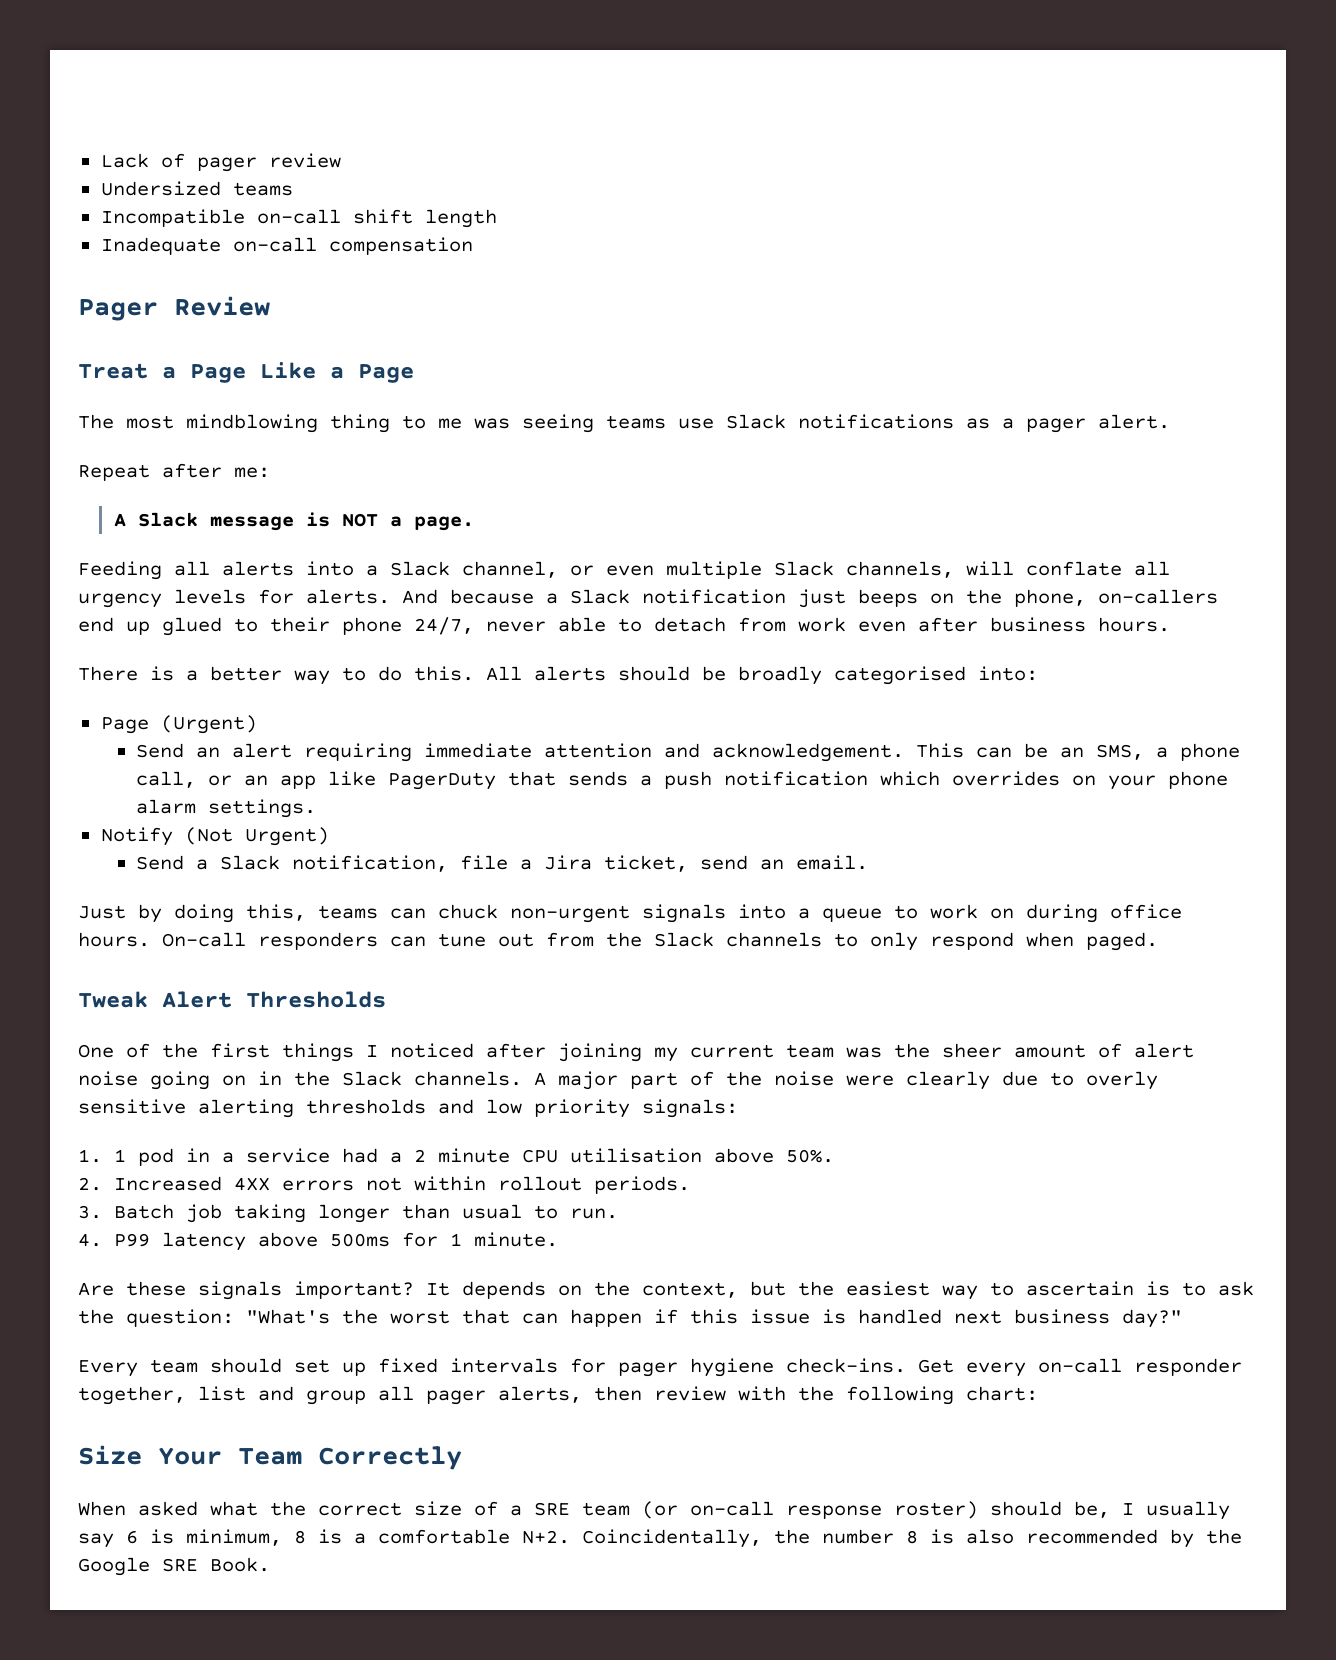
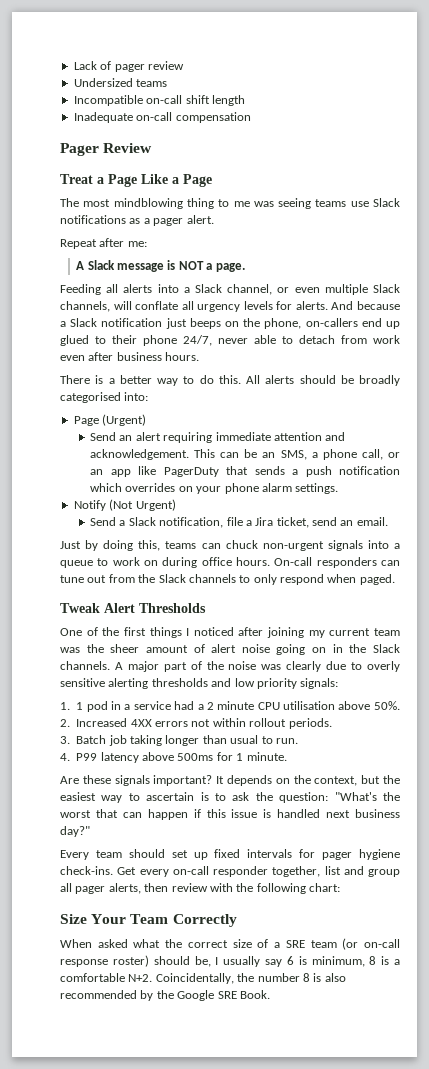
- A major part of the noise were clearly due to overly sensitive alerting thresholds and low priority signals:
+ A major part of the noise was clearly due to overly sensitive alerting thresholds and low priority signals:

